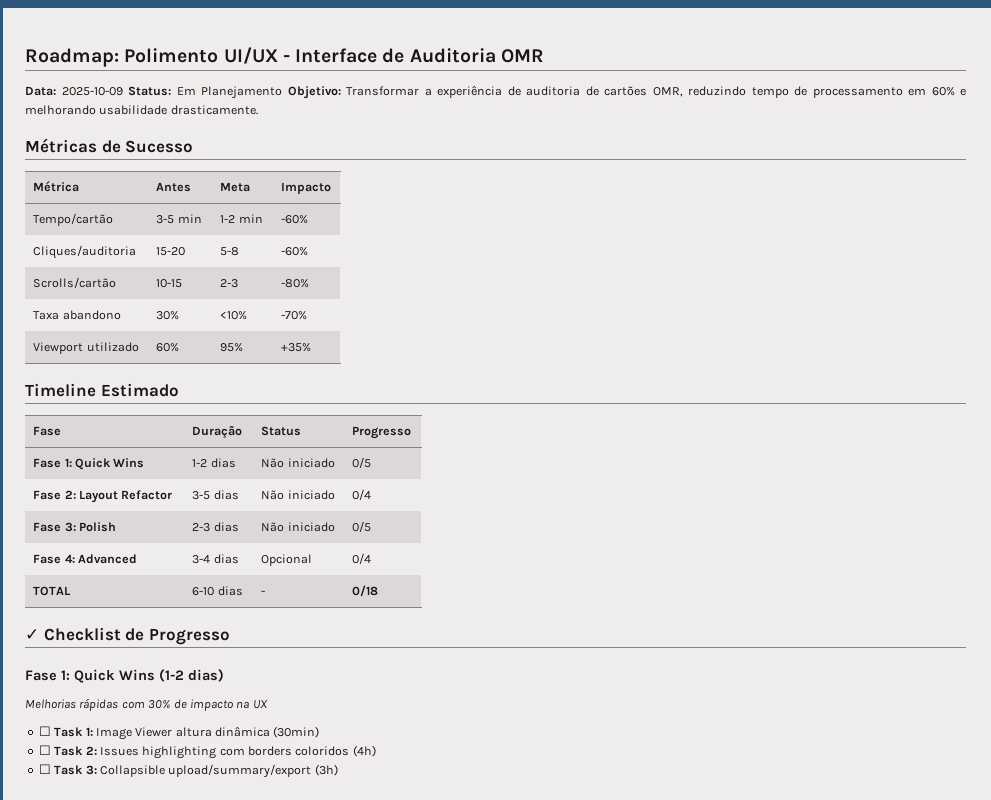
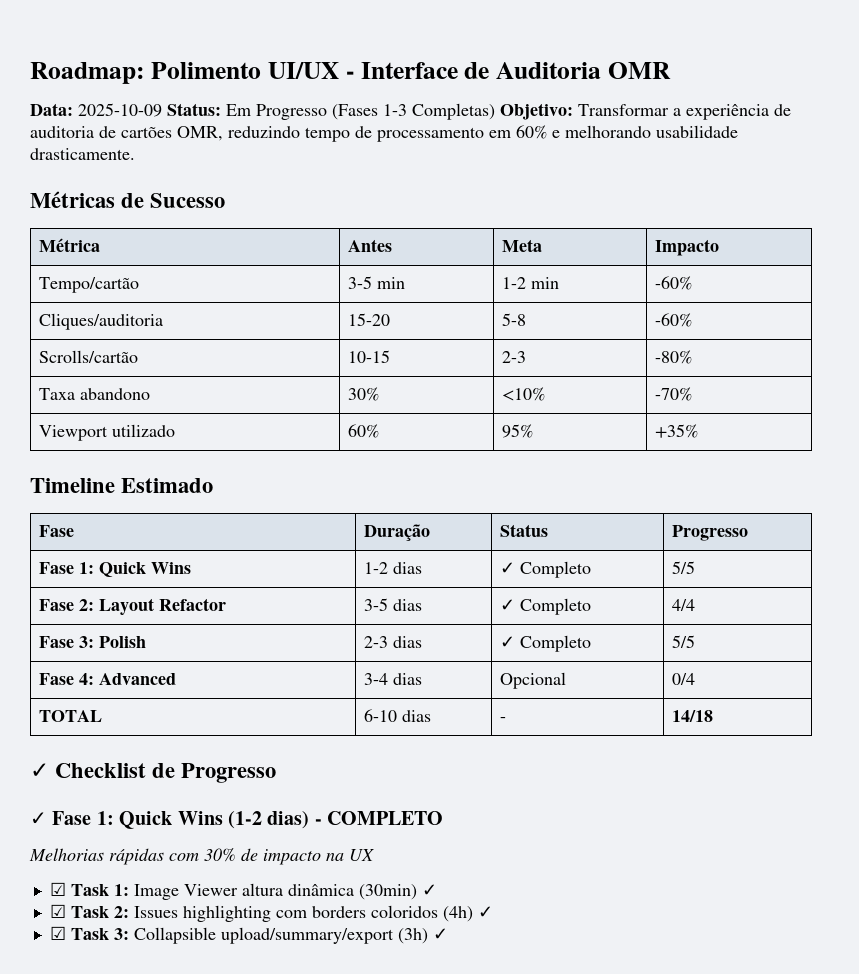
- Data: 2025-10-09 Status: Em Planejamento Objetivo: Transformar a experiência de auditoria de cartões OMR, reduzindo tempo de processamento em 60% e melhorando usabilidade drasticamente.
+ Data: 2025-10-09 Status: Em Progresso (Fases 1-3 Completas) Objetivo: Transformar a experiência de auditoria de cartões OMR, reduzindo tempo de processamento em 60% e melhorando usabilidade drasticamente.
- Fase 1: Quick Wins | 1-2 dias | Não iniciado | 0/5
+ Fase 1: Quick Wins | 1-2 dias | ✓ Completo | 5/5
- Fase 2: Layout Refactor | 3-5 dias | Não iniciado | 0/4
+ Fase 2: Layout Refactor | 3-5 dias | ✓ Completo | 4/4
- Fase 3: Polish | 2-3 dias | Não iniciado | 0/5
+ Fase 3: Polish | 2-3 dias | ✓ Completo | 5/5
- TOTAL | 6-10 dias | - | 0/18
+ TOTAL | 6-10 dias | - | 14/18
- Fase 1: Quick Wins (1-2 dias)
+ ✓ Fase 1: Quick Wins (1-2 dias) - COMPLETO
- ☐ Task 1: Image Viewer altura dinâmica (30min)
- ☐ Task 2: Issues highlighting com borders coloridos (4h)
- ☐ Task 3: Collapsible upload/summary/export (3h)
+ ☑ Task 1: Image Viewer altura dinâmica (30min) ✓
+ ☑ Task 2: Issues highlighting com borders coloridos (4h) ✓
+ ☑ Task 3: Collapsible upload/summary/export (3h) ✓

